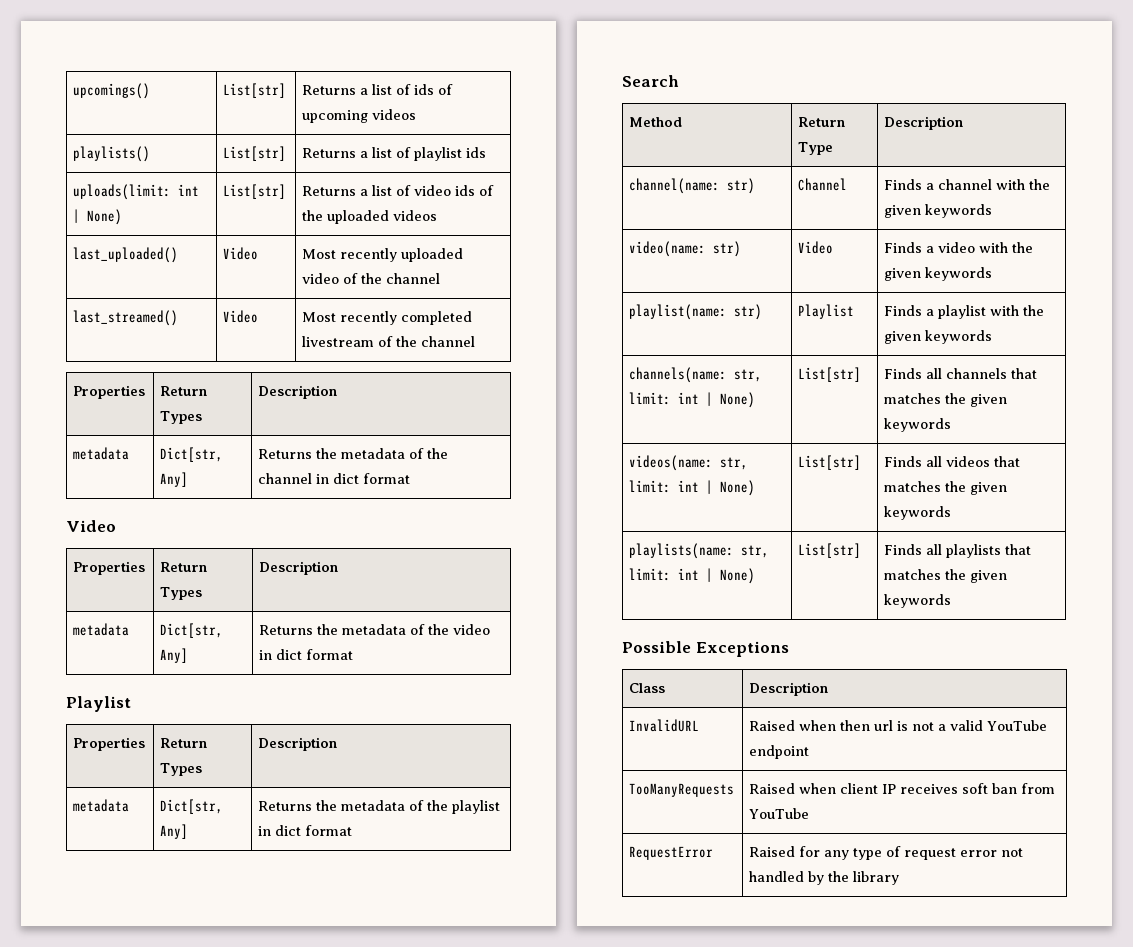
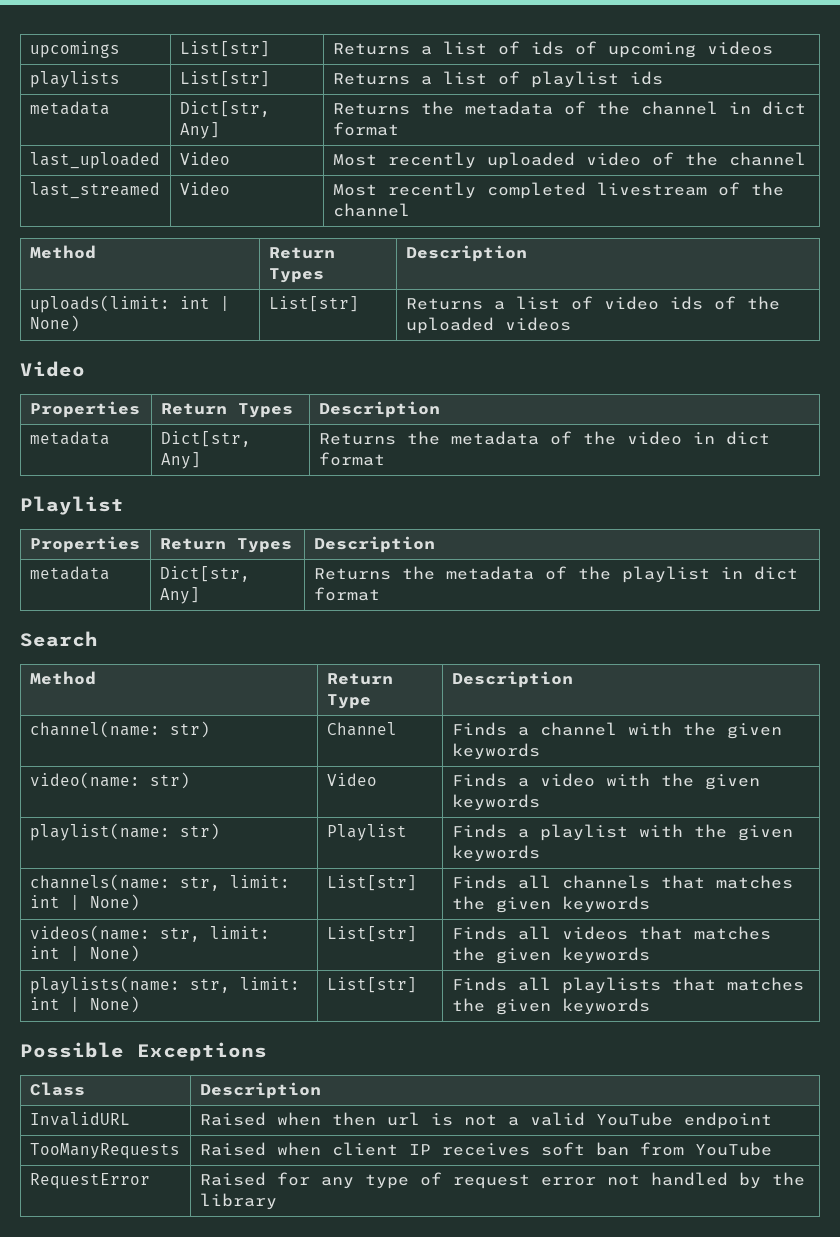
- upcomings() | List[str] | Returns a list of ids of upcoming videos
+ upcomings | List[str] | Returns a list of ids of upcoming videos
- playlists() | List[str] | Returns a list of playlist ids
+ playlists | List[str] | Returns a list of playlist ids
+ metadata | Dict[str, Any] | Returns the metadata of the channel in dict format
+ last_uploaded | Video | Most recently uploaded video of the channel
+ last_streamed | Video | Most recently completed livestream of the channel
+ Method | Return Types | Description
- last_uploaded() | Video | Most recently uploaded video of the channel
- last_streamed() | Video | Most recently completed livestream of the channel
- Properties | Return Types | Description
- metadata | Dict[str, Any] | Returns the metadata of the channel in dict format

